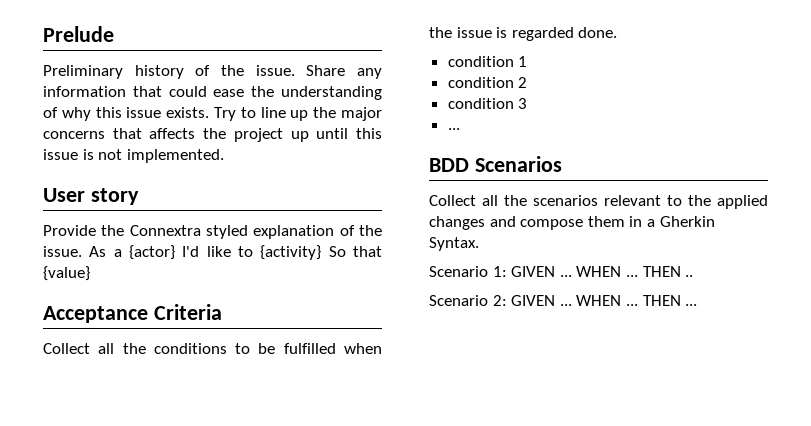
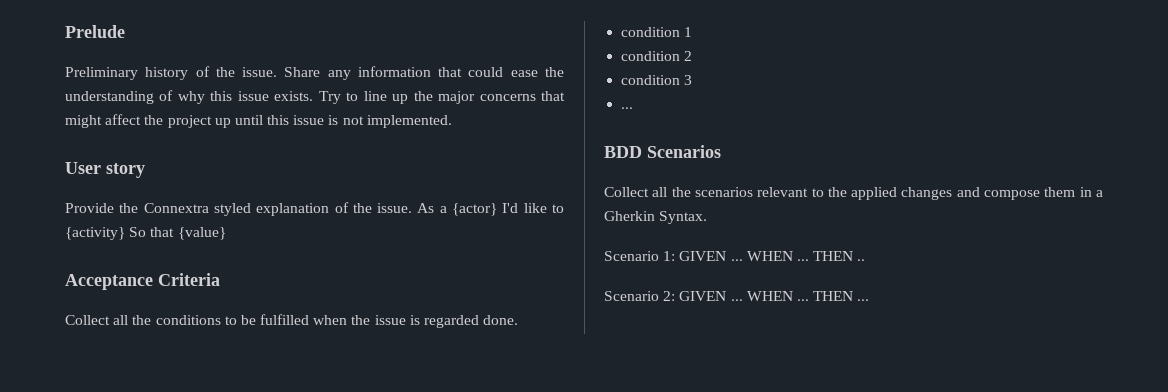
- Try to line up the major concerns that affects the project up until this issue is not implemented.
+ Try to line up the major concerns that might affect the project up until this issue is not implemented.

